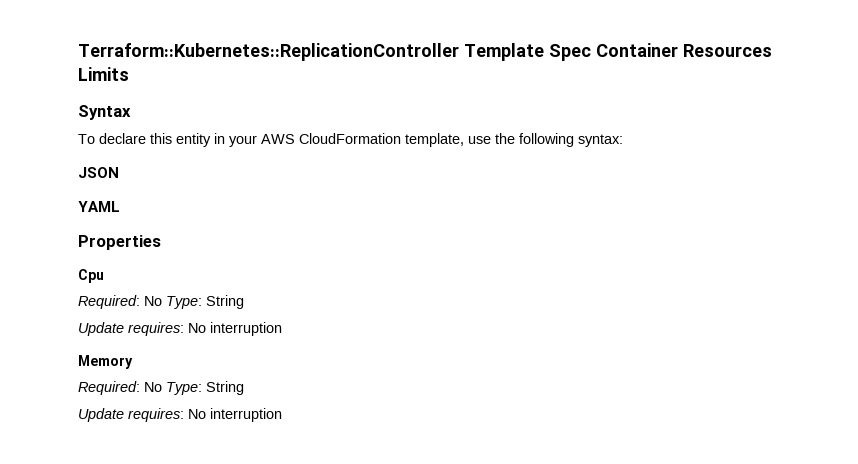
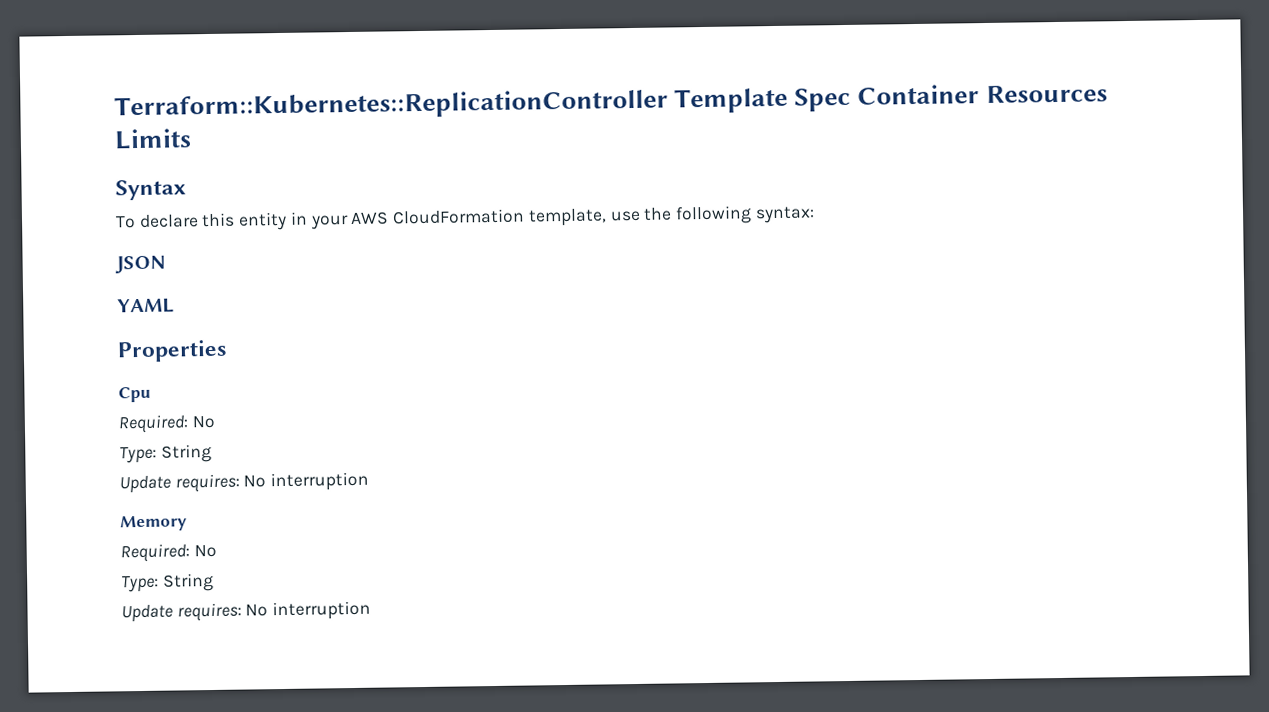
  Cpu
- Required: No Type: String
+ Required: No
+ Type: String
  Memory
- Required: No Type: String
+ Required: No
+ Type: String

